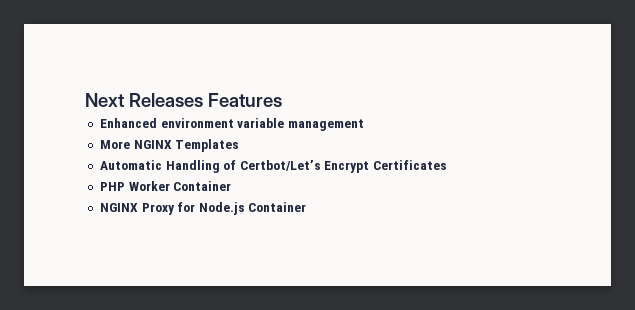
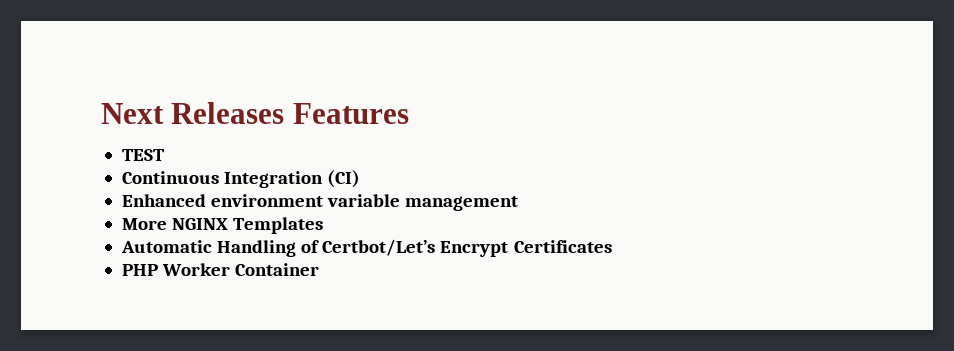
+ TEST
+ Continuous Integration (CI)
- NGINX Proxy for Node.js Container

